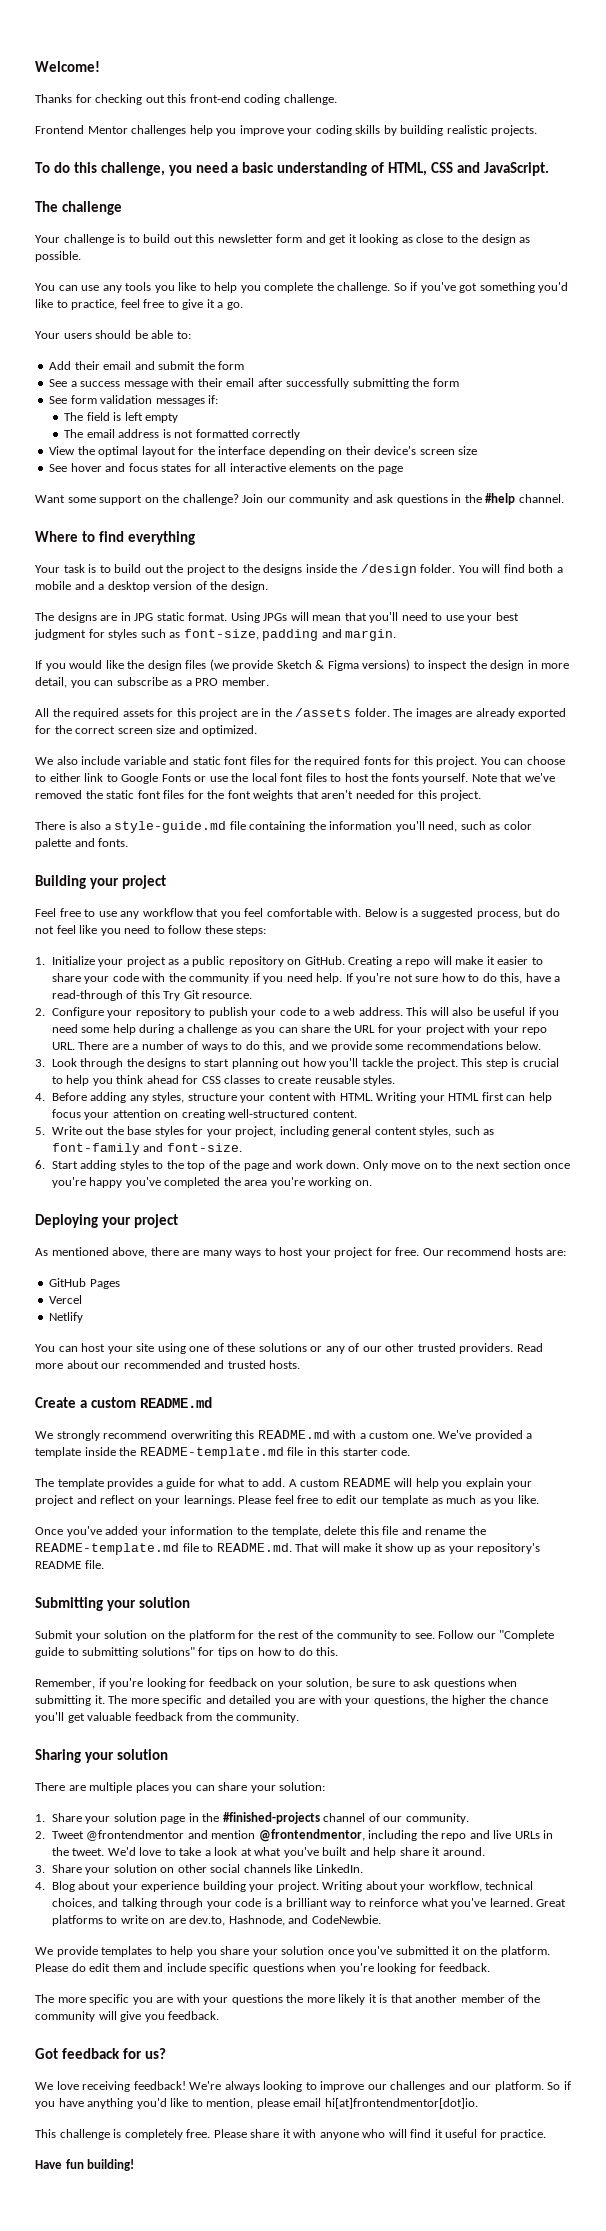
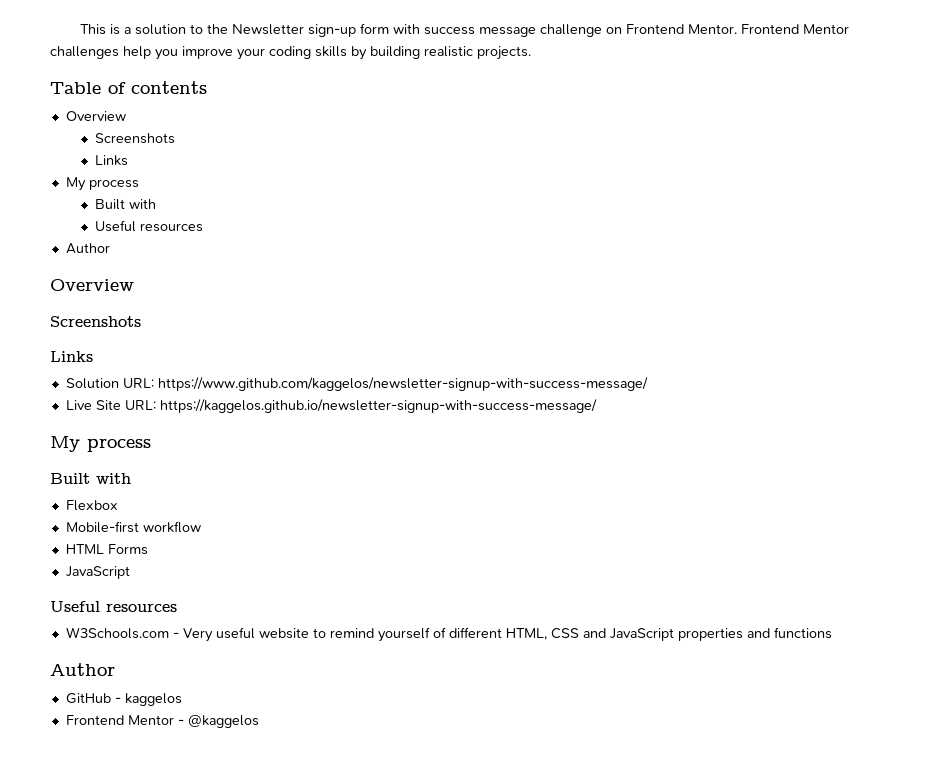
- Welcome!
- Thanks for checking out this front-end coding challenge.
- Frontend Mentor challenges help you improve your coding skills by building realistic projects.
+ This is a solution to the Newsletter sign-up form with success message challenge on Frontend Mentor. Frontend Mentor challenges help you improve your coding skills by building realistic projects.
- To do this challenge, you need a basic understanding of HTML, CSS and JavaScript.
- The challenge
- Your challenge is to build out this newsletter form and get it looking as close to the design as possible.
- You can use any tools you like to help you complete the challenge. So if you've got something you'd like to practice, feel free to give it a go.
- Your users should be able to:
- Add their email and submit the form
- See a success message with their email after successfully submitting the form
- See form validation messages if:
- The field is left empty
- The email address is not formatted correctly
- View the optimal layout for the interface depending on their device's screen size
- See hover and focus states for all interactive elements on the page
- Want some support on the challenge? Join our community and ask questions in the #help channel.
- Where to find everything
- Your task is to build out the project to the designs inside the /design folder. You will find both a mobile and a desktop version of the design.
- The designs are in JPG static format. Using JPGs will mean that you'll need to use your best judgment for styles such as font-size, padding and margin.
- If you would like the design files (we provide Sketch & Figma versions) to inspect the design in more detail, you can subscribe as a PRO member.
- All the required assets for this project are in the /assets folder. The images are already exported for the correct screen size and optimized.
- We also include variable and static font files for the required fonts for this project. You can choose to either link to Google Fonts or use the local font files to host the fonts yourself. Note that we've removed the static font files for the font weights that aren't needed for this project.
- There is also a style-guide.md file containing the information you'll need, such as color palette and fonts.
- Building your project
- Feel free to use any workflow that you feel comfortable with. Below is a suggested process, but do not feel like you need to follow these steps:
- 1. Initialize your project as a public repository on GitHub. Creating a repo will make it easier to share your code with the community if you need help. If you're not sure how to do this, have a read-through of this Try Git resource.
- 2. Configure your repository to publish your code to a web address. This will also be useful if you need some help during a challenge as you can share the URL for your project with your repo URL. There are a number of ways to do this, and we provide some recommendations below.
- 3. Look through the designs to start planning out how you'll tackle the project. This step is crucial to help you think ahead for CSS classes to create reusable styles.
- 4. Before adding any styles, structure your content with HTML. Writing your HTML first can help focus your attention on creating well-structured content.
- 5. Write out the base styles for your project, including general content styles, such as font-family and font-size.
- 6. Start adding styles to the top of the page and work down. Only move on to the next section once you're happy you've completed the area you're working on.
- Deploying your project
- As mentioned above, there are many ways to host your project for free. Our recommend hosts are:
- GitHub Pages
- Vercel
- Netlify
- You can host your site using one of these solutions or any of our other trusted providers. Read more about our recommended and trusted hosts.
- Create a custom README.md
- We strongly recommend overwriting this README.md with a custom one. We've provided a template inside the README-template.md file in this starter code.
- The template provides a guide for what to add. A custom README will help you explain your project and reflect on your learnings. Please feel free to edit our template as much as you like.
- Once you've added your information to the template, delete this file and rename the README-template.md file to README.md. That will make it show up as your repository's README file.
- Submitting your solution
- Submit your solution on the platform for the rest of the community to see. Follow our "Complete guide to submitting solutions" for tips on how to do this.
- Remember, if you're looking for feedback on your solution, be sure to ask questions when submitting it. The more specific and detailed you are with your questions, the higher the chance you'll get valuable feedback from the community.
- Sharing your solution
- There are multiple places you can share your solution:
- 1. Share your solution page in the #finished-projects channel of our community.
- 2. Tweet @frontendmentor and mention @frontendmentor, including the repo and live URLs in the tweet. We'd love to take a look at what you've built and help share it around.
- 3. Share your solution on other social channels like LinkedIn.
- 4. Blog about your experience building your project. Writing about your workflow, technical choices, and talking through your code is a brilliant way to reinforce what you've learned. Great platforms to write on are dev.to, Hashnode, and CodeNewbie.
- We provide templates to help you share your solution once you've submitted it on the platform. Please do edit them and include specific questions when you're looking for feedback.
- The more specific you are with your questions the more likely it is that another member of the community will give you feedback.
- Got feedback for us?
- We love receiving feedback! We're always looking to improve our challenges and our platform. So if you have anything you'd like to mention, please email hi[at]frontendmentor[dot]io.
- This challenge is completely free. Please share it with anyone who will find it useful for practice.
- Have fun building!
+ Table of contents
+ Overview
+ Screenshots
+ Links
+ My process
+ Built with
+ Useful resources
+ Author
+ Overview
+ Screenshots
+ Links
+ Solution URL: https://www.github.com/kaggelos/newsletter-signup-with-success-message/
+ Live Site URL: https://kaggelos.github.io/newsletter-signup-with-success-message/
+ My process
+ Built with
+ Flexbox
+ Mobile-first workflow
+ HTML Forms
+ JavaScript
+ Useful resources
+ W3Schools.com - Very useful website to remind yourself of different HTML, CSS and JavaScript properties and functions
+ Author
+ GitHub - kaggelos
+ Frontend Mentor - @kaggelos

